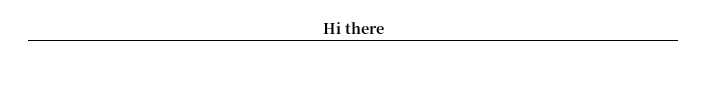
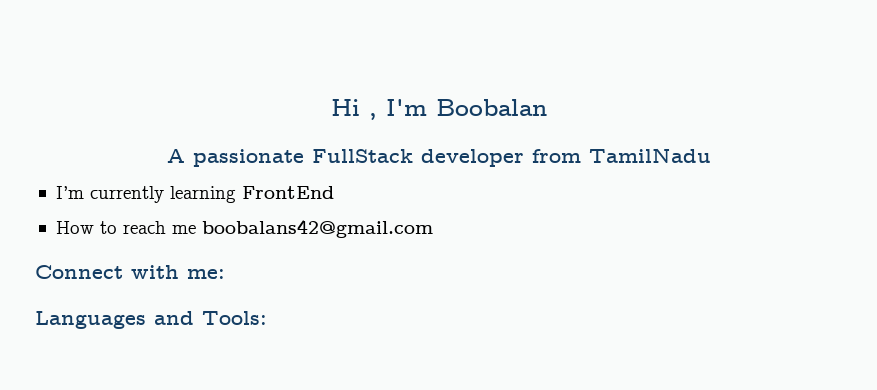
- Hi there
+ Hi , I'm Boobalan
+ A passionate FullStack developer from TamilNadu
+ I’m currently learning FrontEnd
+ How to reach me boobalans42@gmail.com
+ Connect with me:
+ Languages and Tools:

